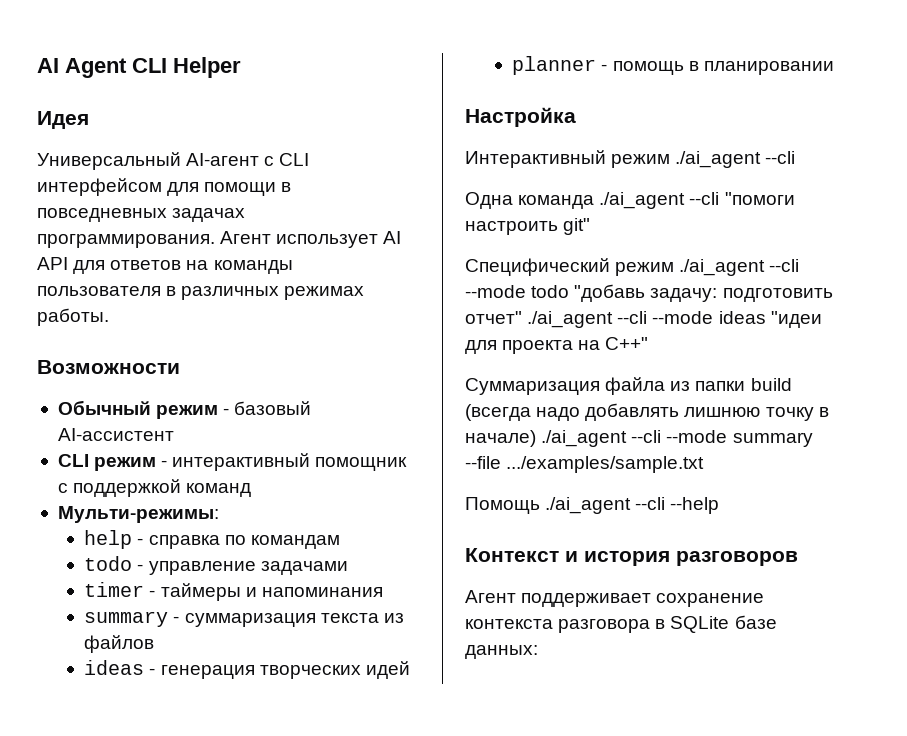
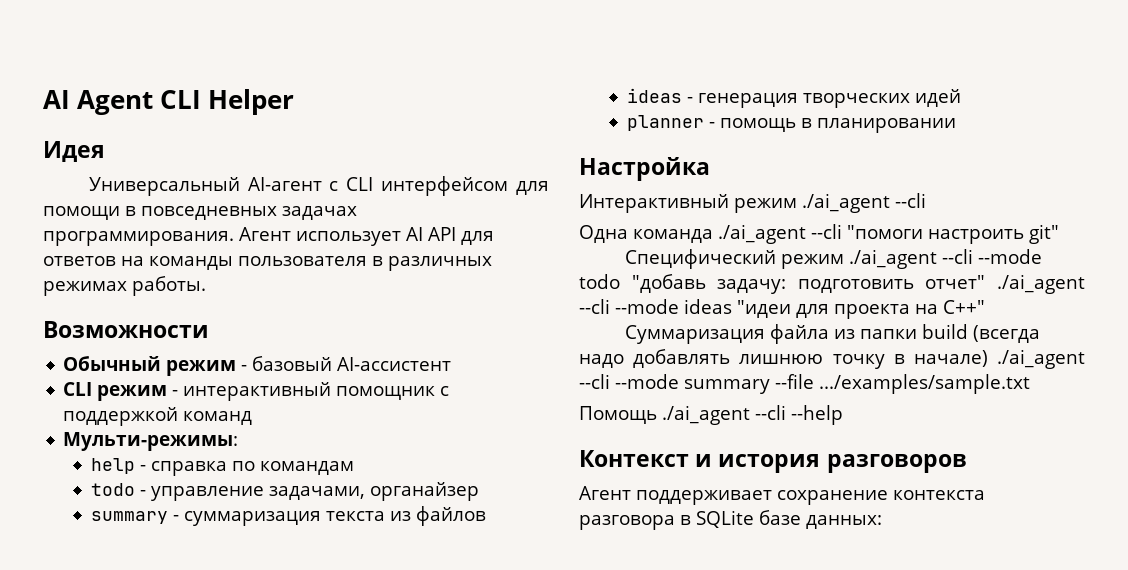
- todo - управление задачами
- timer - таймеры и напоминания
+ todo - управление задачами, органайзер

